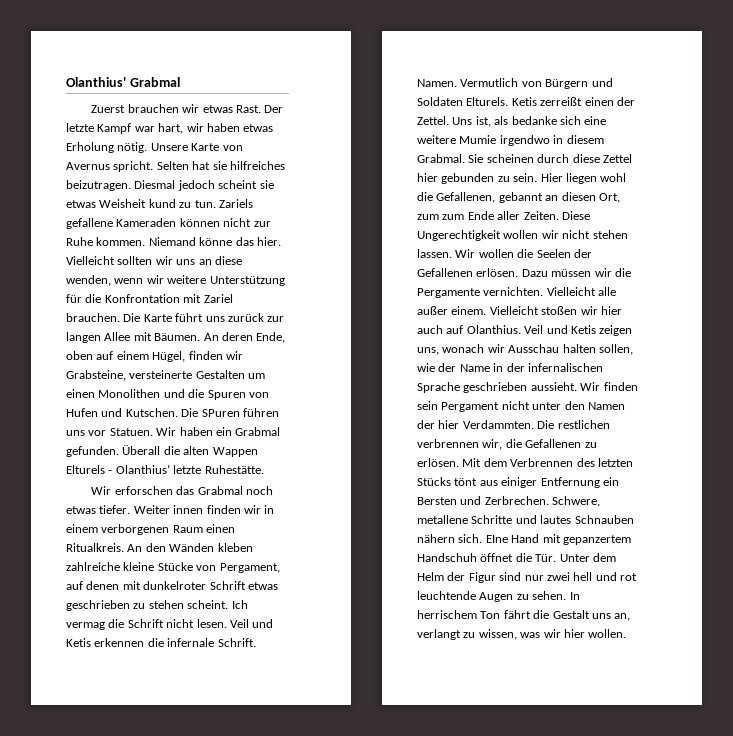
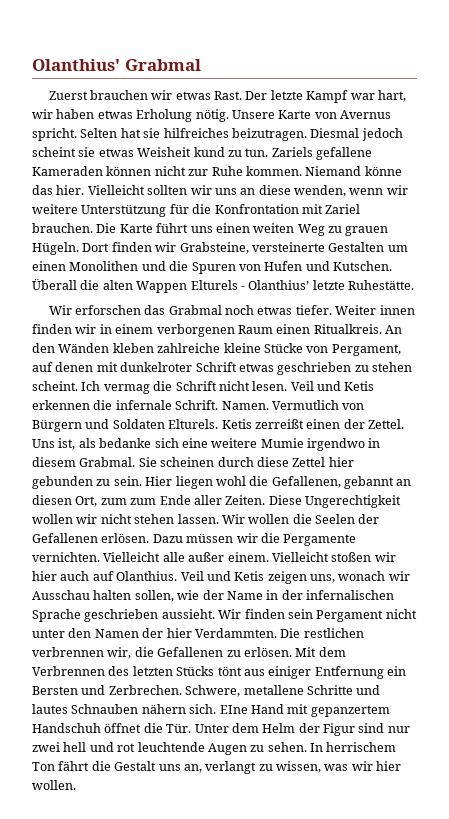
- Die Karte führt uns zurück zur langen Allee mit Bäumen. An deren Ende, oben auf einem Hügel, finden wir Grabsteine, versteinerte Gestalten um einen Monolithen und die Spuren von Hufen und Kutschen.
+ Die Karte führt uns einen weiten Weg zu grauen Hügeln. Dort finden wir Grabsteine, versteinerte Gestalten um einen Monolithen und die Spuren von Hufen und Kutschen.
- Die SPuren führen uns vor Statuen. Wir haben ein Grabmal gefunden.

